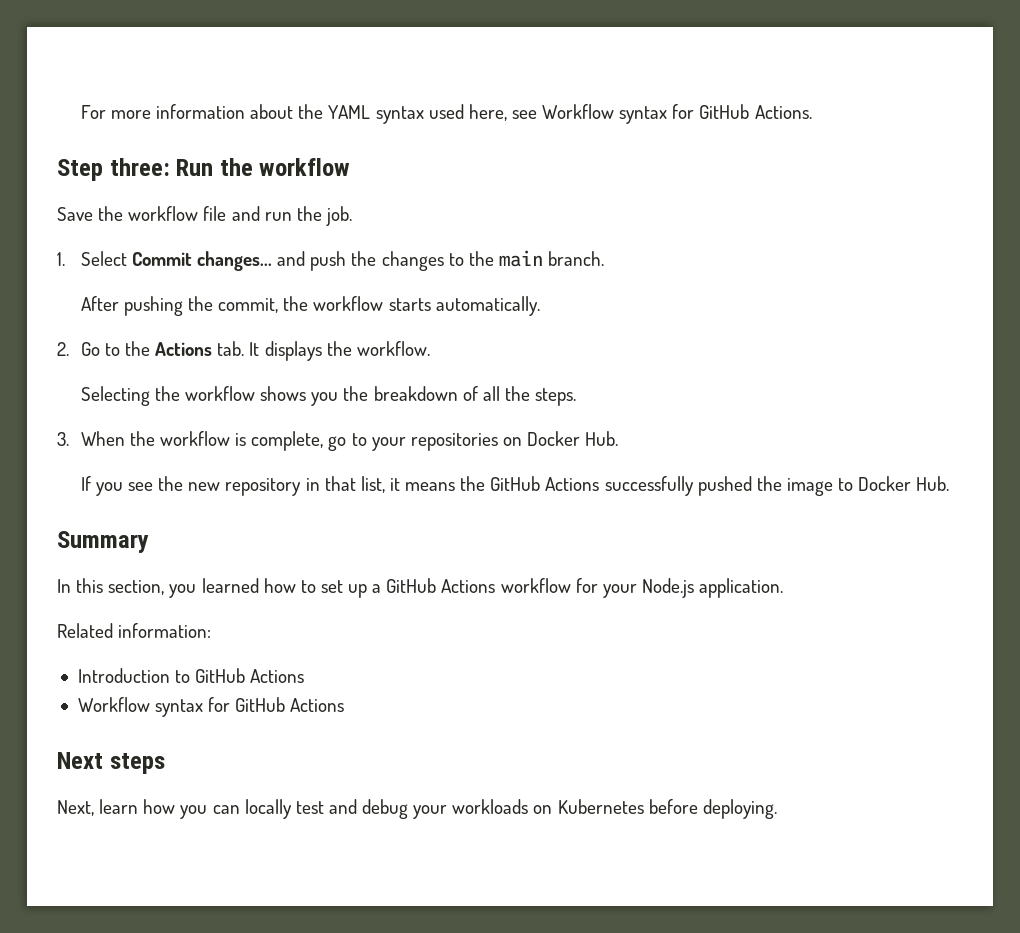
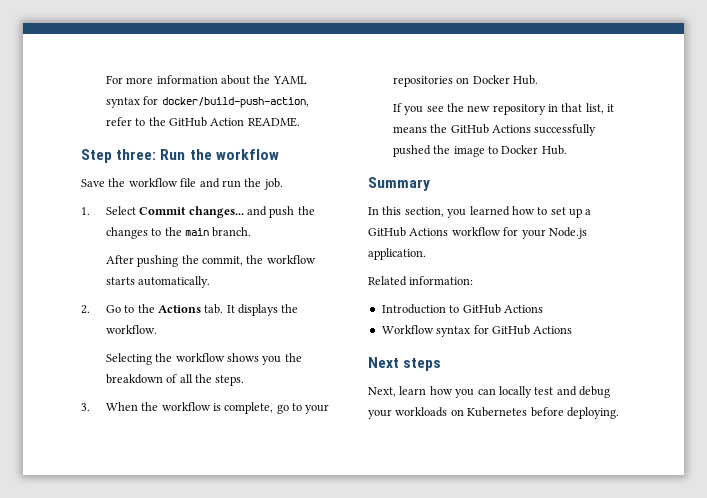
- For more information about the YAML syntax used here, see Workflow syntax for GitHub Actions.
+ For more information about the YAML syntax for docker/build-push-action, refer to the GitHub Action README.

